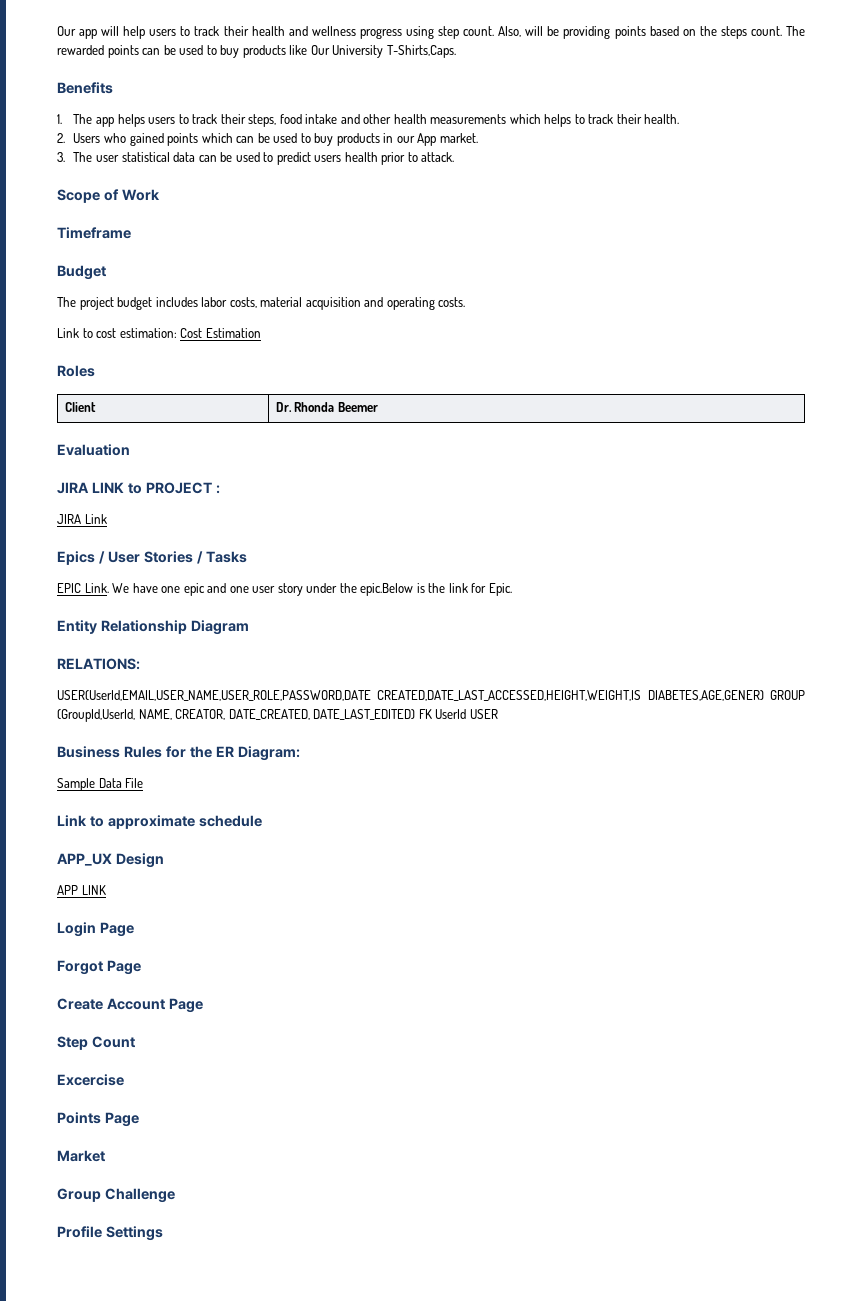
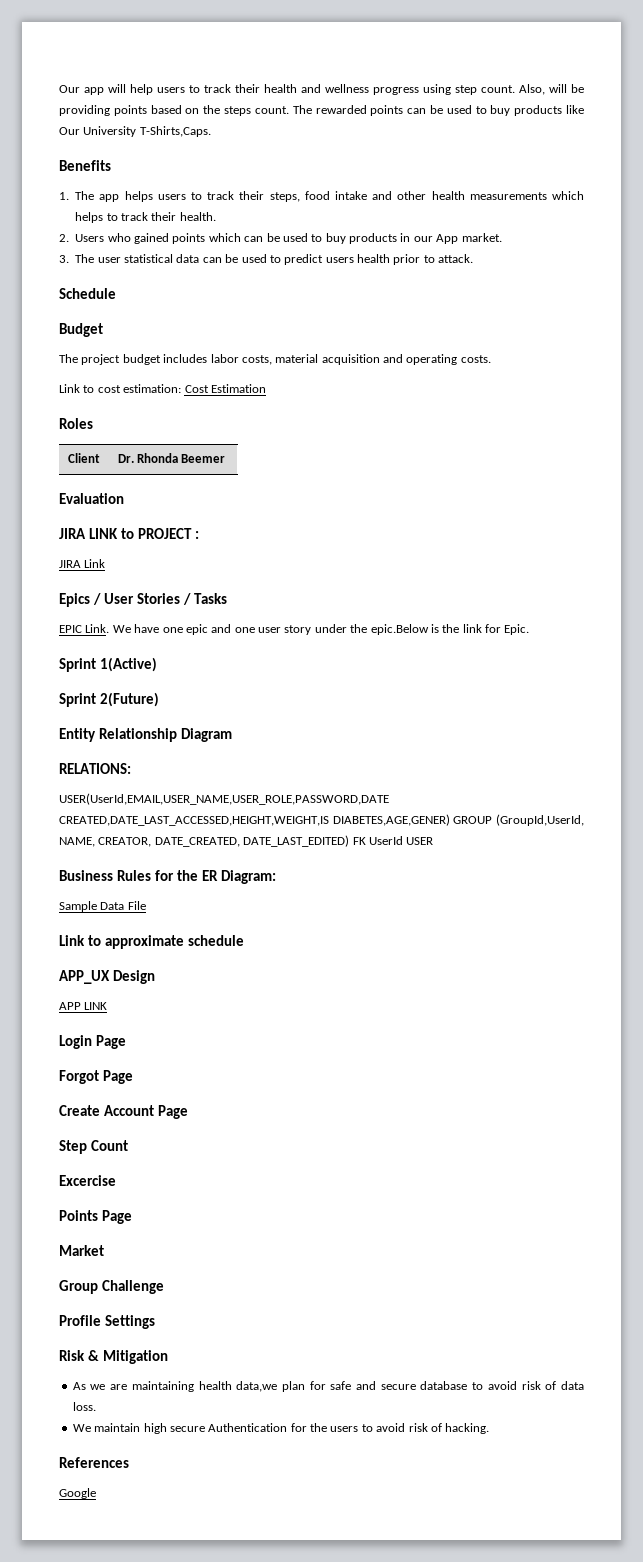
- Scope of Work
- Timeframe
+ Schedule
+ Sprint 1(Active)
+ Sprint 2(Future)
+ Risk & Mitigation
+ As we are maintaining health data,we plan for safe and secure database to avoid risk of data loss.
+ We maintain high secure Authentication for the users to avoid risk of hacking.
+ References
+ Google

